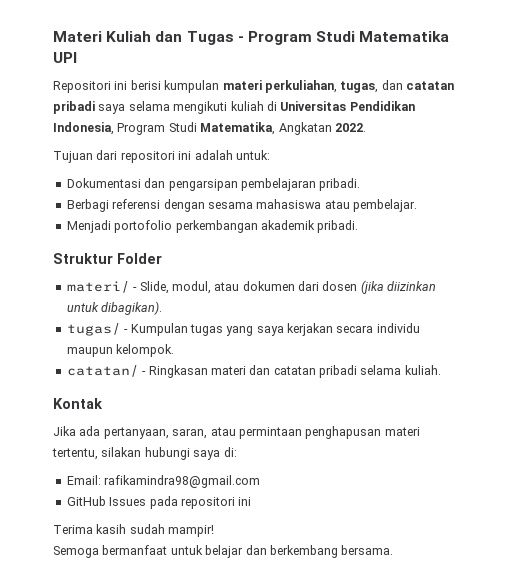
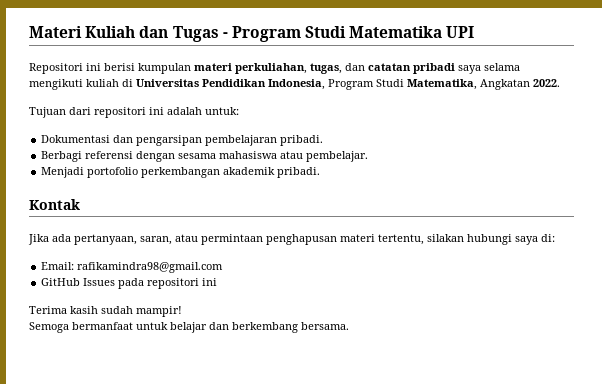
- Struktur Folder
- materi/ - Slide, modul, atau dokumen dari dosen (jika diizinkan untuk dibagikan).
- tugas/ - Kumpulan tugas yang saya kerjakan secara individu maupun kelompok.
- catatan/ - Ringkasan materi dan catatan pribadi selama kuliah.

